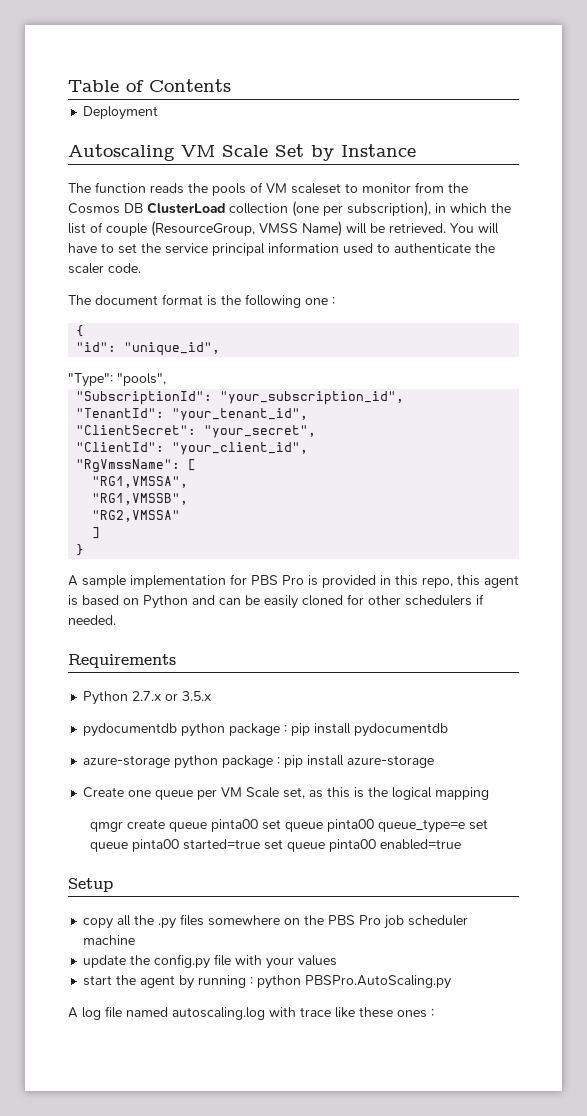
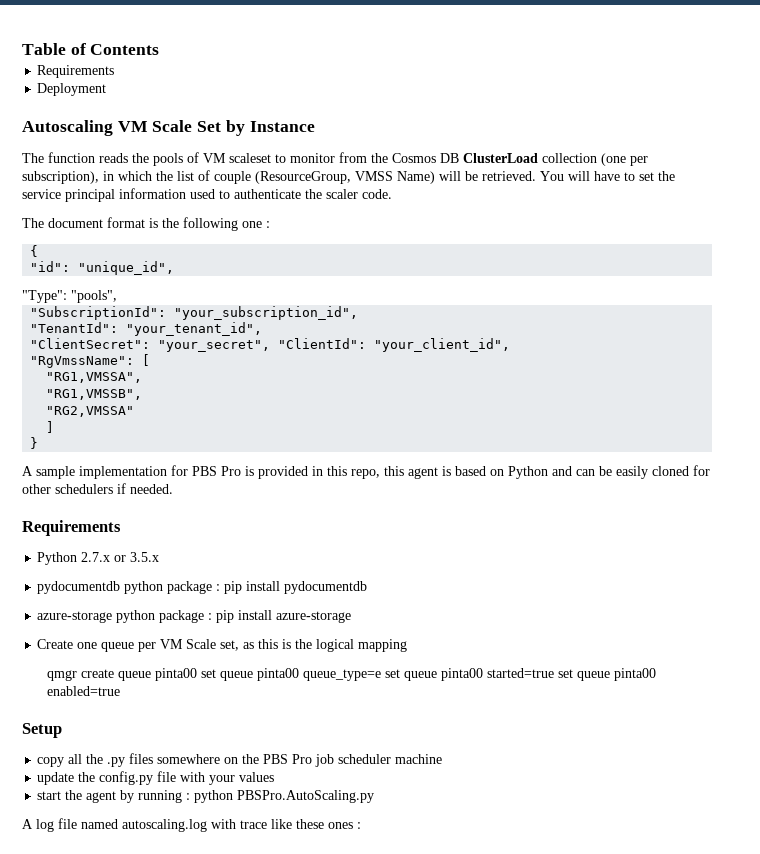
  Table of Contents
+ Requirements
- "ClientSecret": "your_secret",
- "ClientId": "your_client_id",
+ "ClientSecret": "your_secret", "ClientId": "your_client_id",

